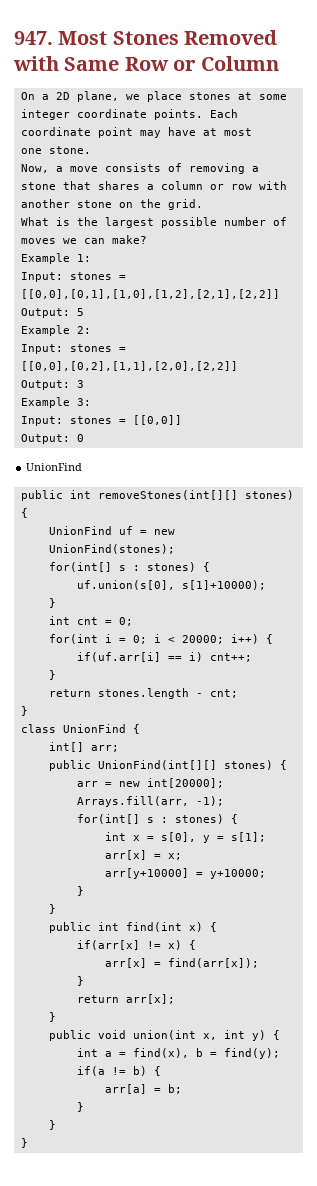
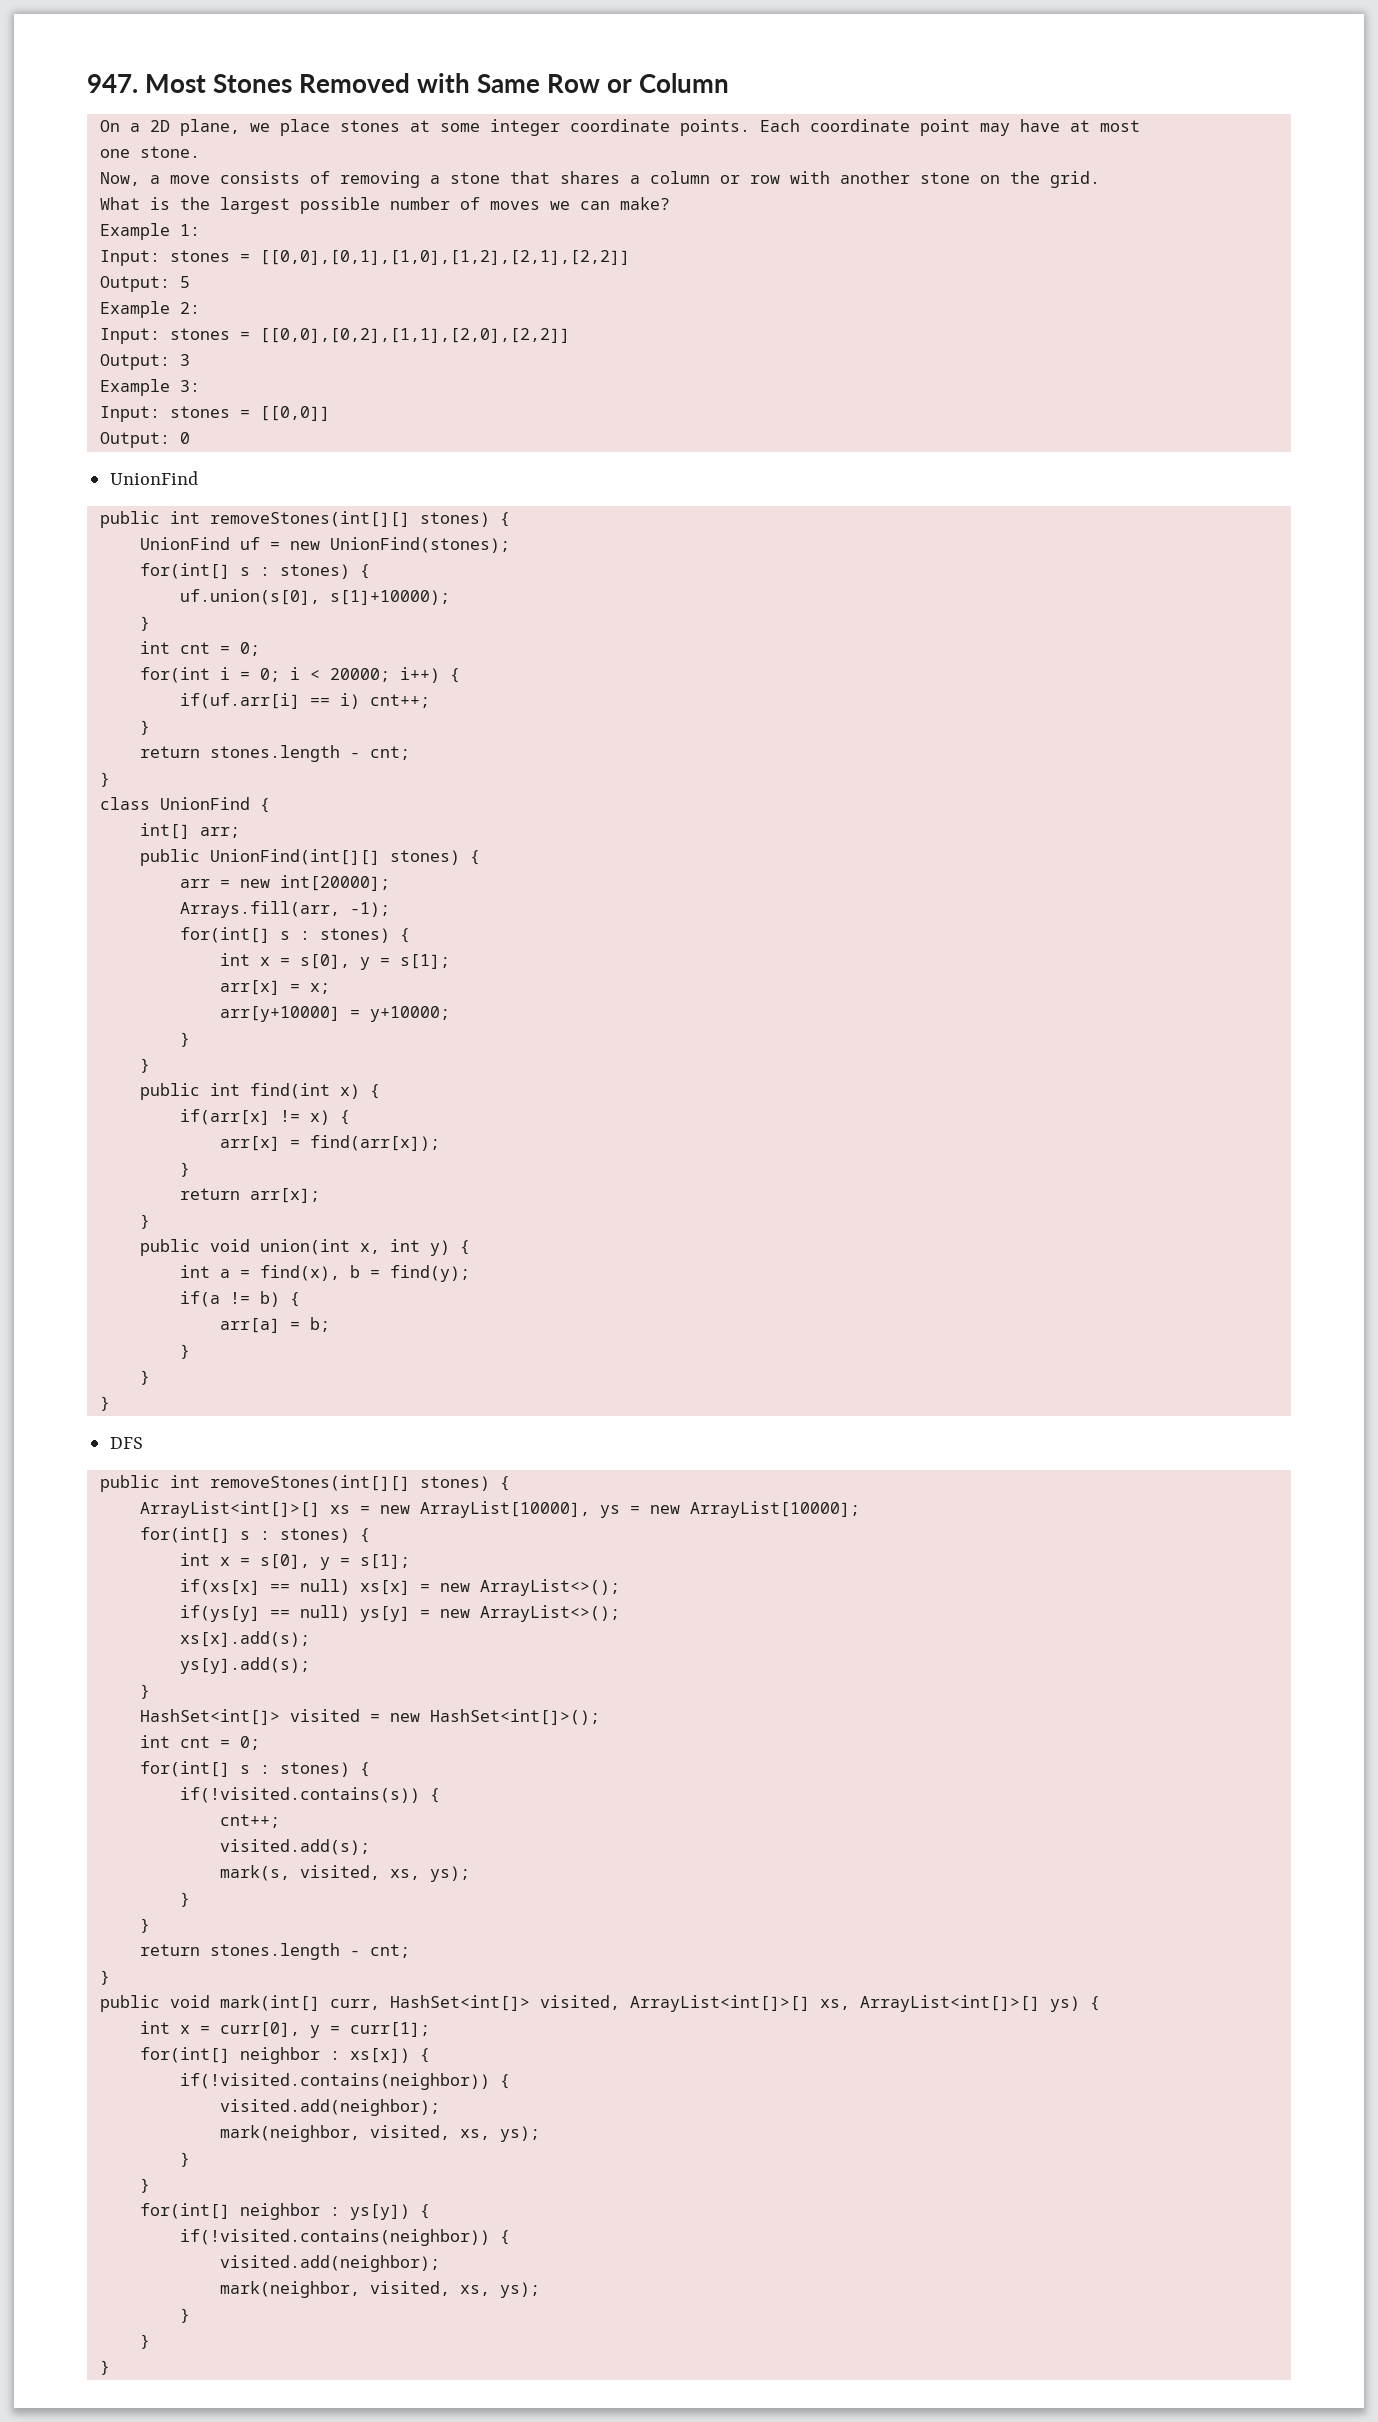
+ DFS
+ public int removeStones(int[][] stones) {
+ ArrayList<int[]>[] xs = new ArrayList[10000], ys = new ArrayList[10000];
+ for(int[] s : stones) {
+ int x = s[0], y = s[1];
+ if(xs[x] == null) xs[x] = new ArrayList<>();
+ if(ys[y] == null) ys[y] = new ArrayList<>();
+ xs[x].add(s);
+ ys[y].add(s);
+ }
+ HashSet<int[]> visited = new HashSet<int[]>();
+ int cnt = 0;
+ for(int[] s : stones) {
+ if(!visited.contains(s)) {
+ cnt++;
+ visited.add(s);
+ mark(s, visited, xs, ys);
+ }
+ }
+ return stones.length - cnt;
+ }
+ public void mark(int[] curr, HashSet<int[]> visited, ArrayList<int[]>[] xs, ArrayList<int[]>[] ys) {
+ int x = curr[0], y = curr[1];
+ for(int[] neighbor : xs[x]) {
+ if(!visited.contains(neighbor)) {
+ visited.add(neighbor);
+ mark(neighbor, visited, xs, ys);
+ }
+ }
+ for(int[] neighbor : ys[y]) {
+ if(!visited.contains(neighbor)) {
+ visited.add(neighbor);
+ mark(neighbor, visited, xs, ys);
+ }
+ }
+ }

